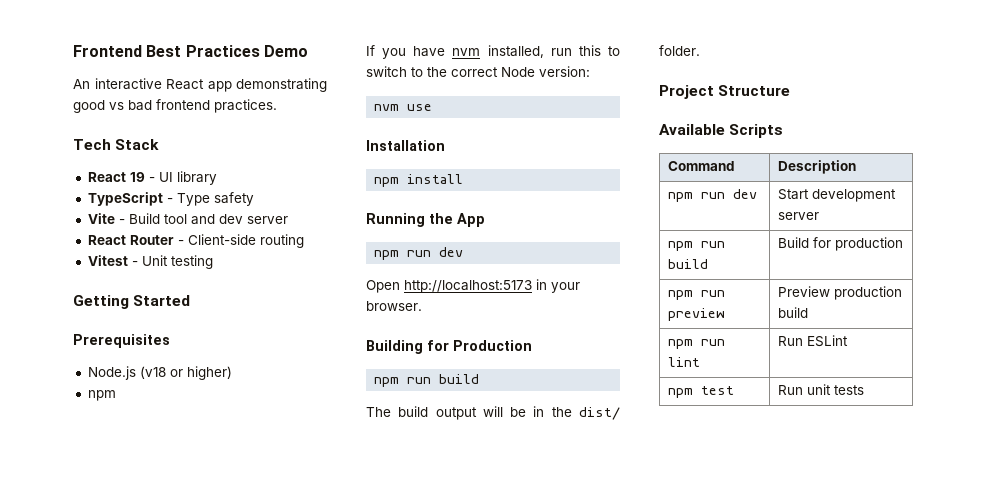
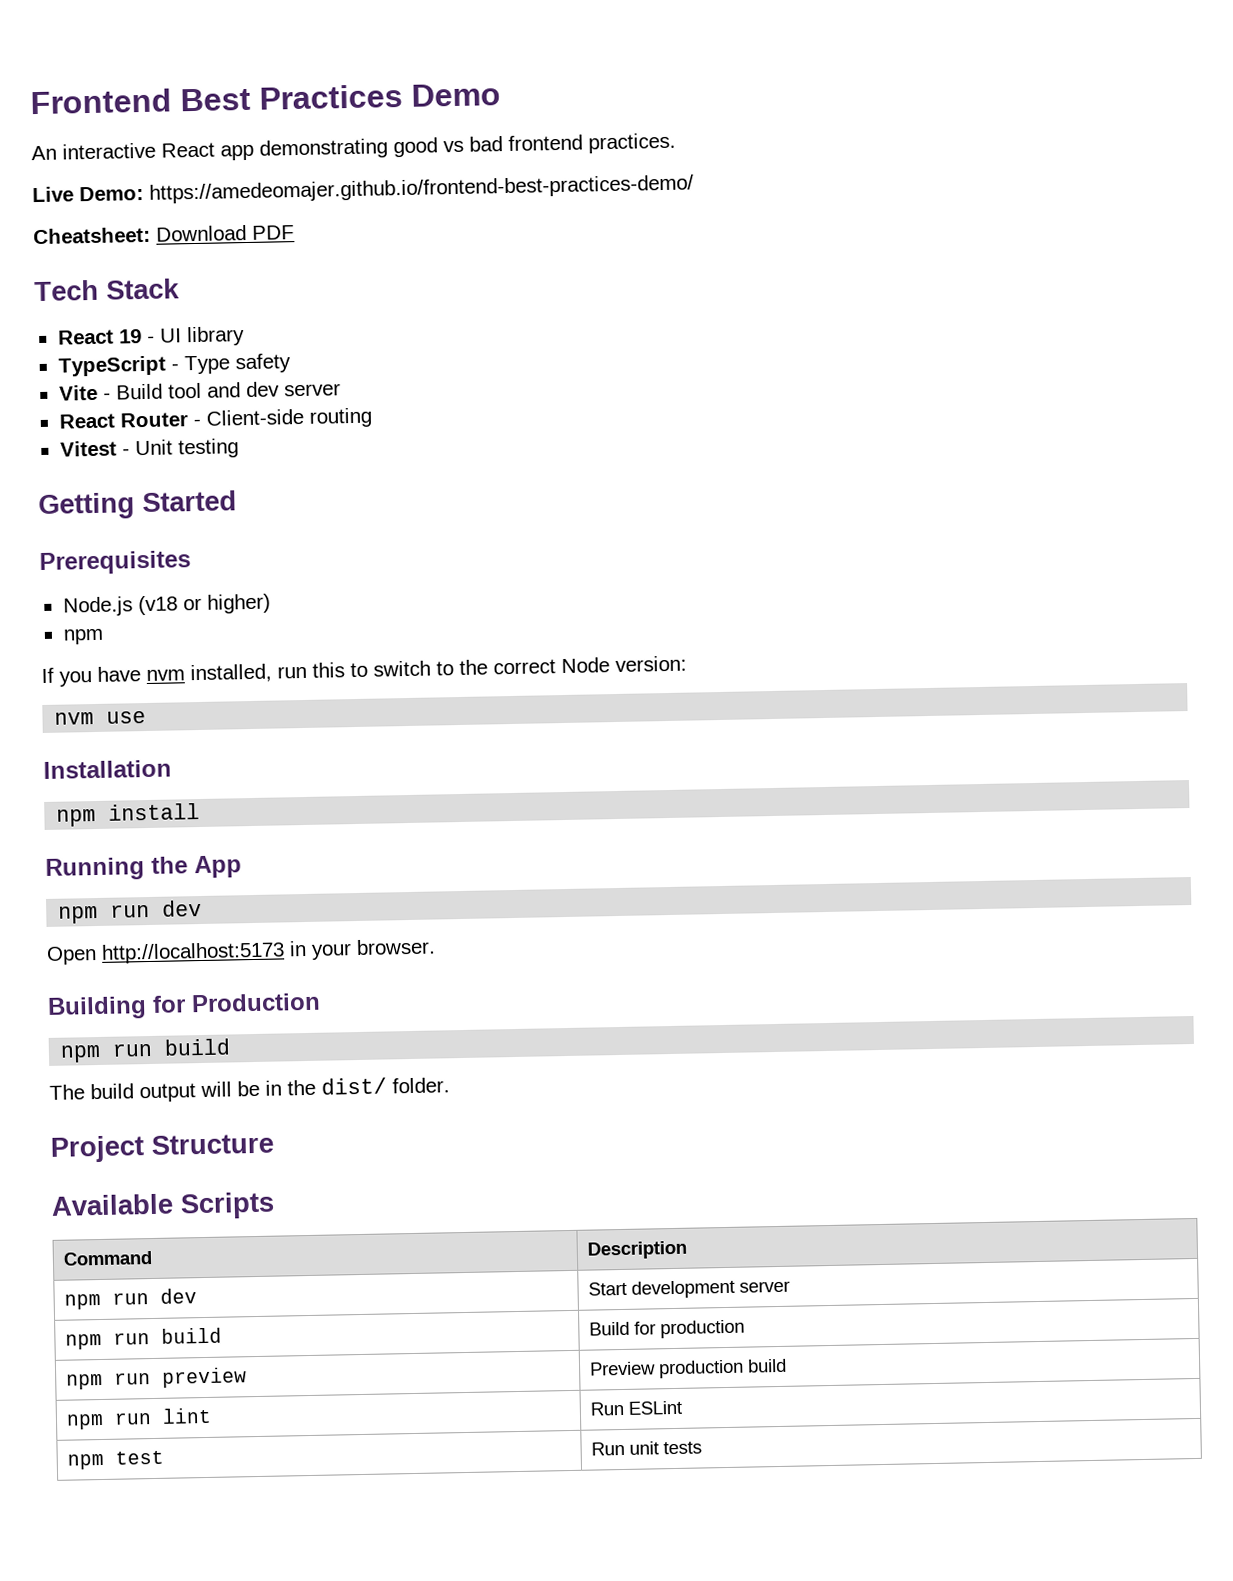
+ Live Demo: https://amedeomajer.github.io/frontend-best-practices-demo/
+ Cheatsheet: Download PDF

